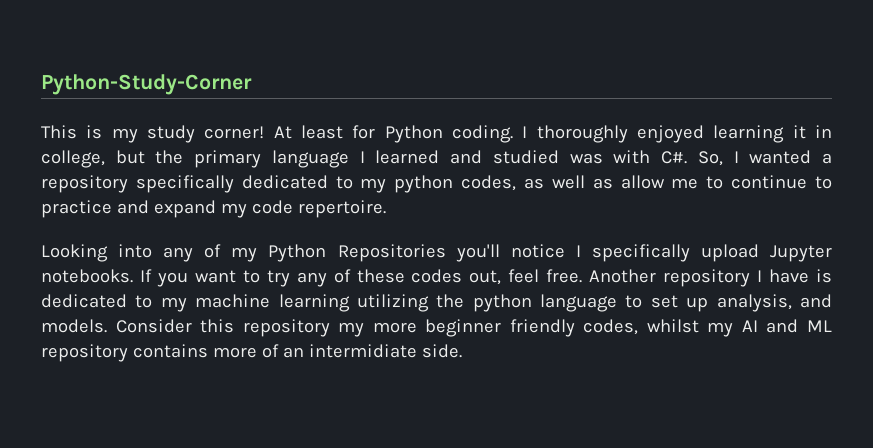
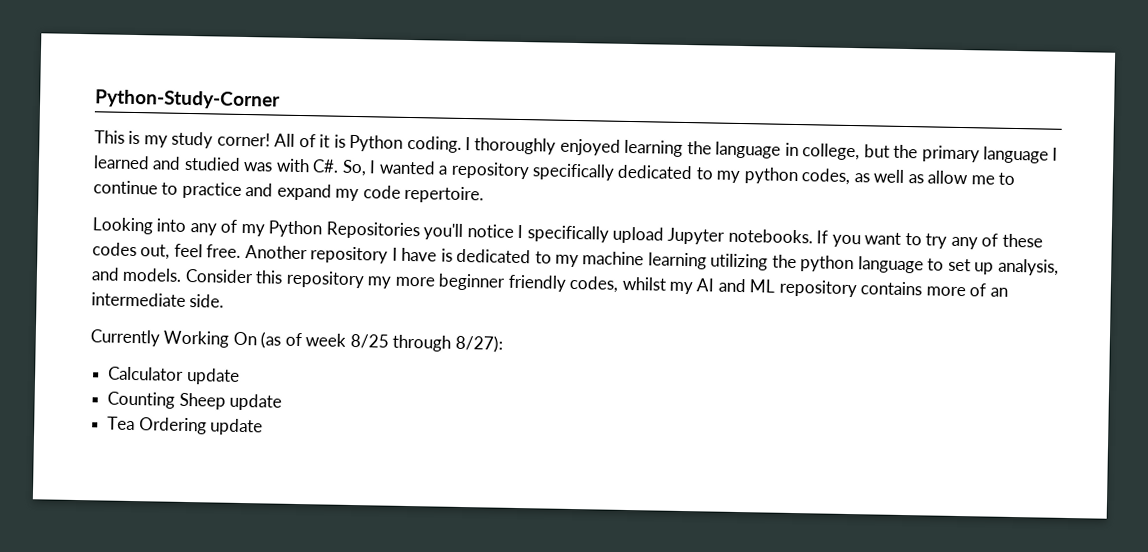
- At least for Python coding.
+ All of it is Python coding.
- I thoroughly enjoyed learning it in college, but the primary language I learned and studied was with C#. So, I wanted a repository specifically dedicated to my python codes, as well as allow me to continue to practice and expand my code repertoire.
+ I thoroughly enjoyed learning the language in college, but the primary language I learned and studied was with C#. So, I wanted a repository specifically dedicated to my python codes, as well as allow me to continue to practice and expand my code repertoire.
- Consider this repository my more beginner friendly codes, whilst my AI and ML repository contains more of an intermidiate side.
+ Consider this repository my more beginner friendly codes, whilst my AI and ML repository contains more of an intermediate side.
+ Currently Working On (as of week 8/25 through 8/27):
+ Calculator update
+ Counting Sheep update
+ Tea Ordering update

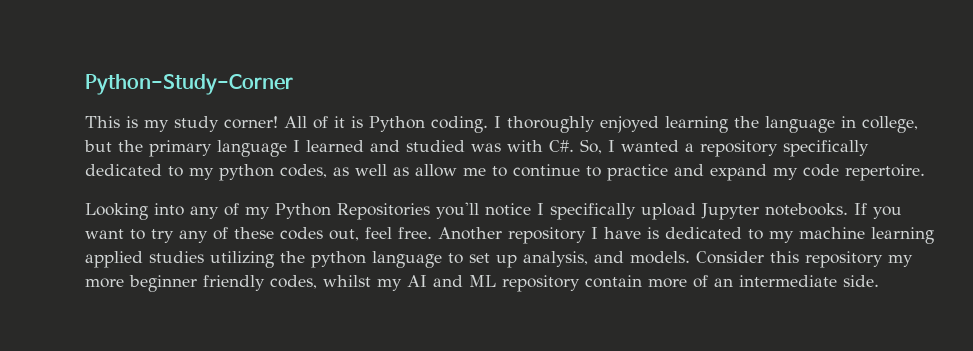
- Another repository I have is dedicated to my machine learning utilizing the python language to set up analysis, and models.
+ Another repository I have is dedicated to my machine learning applied studies utilizing the python language to set up analysis, and models.
- Consider this repository my more beginner friendly codes, whilst my AI and ML repository contains more of an intermediate side.
+ Consider this repository my more beginner friendly codes, whilst my AI and ML repository contain more of an intermediate side.
- Currently Working On (as of week 8/25 through 8/27):
- Calculator update
- Counting Sheep update
- Tea Ordering update

